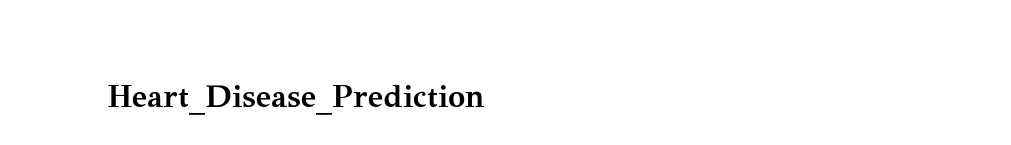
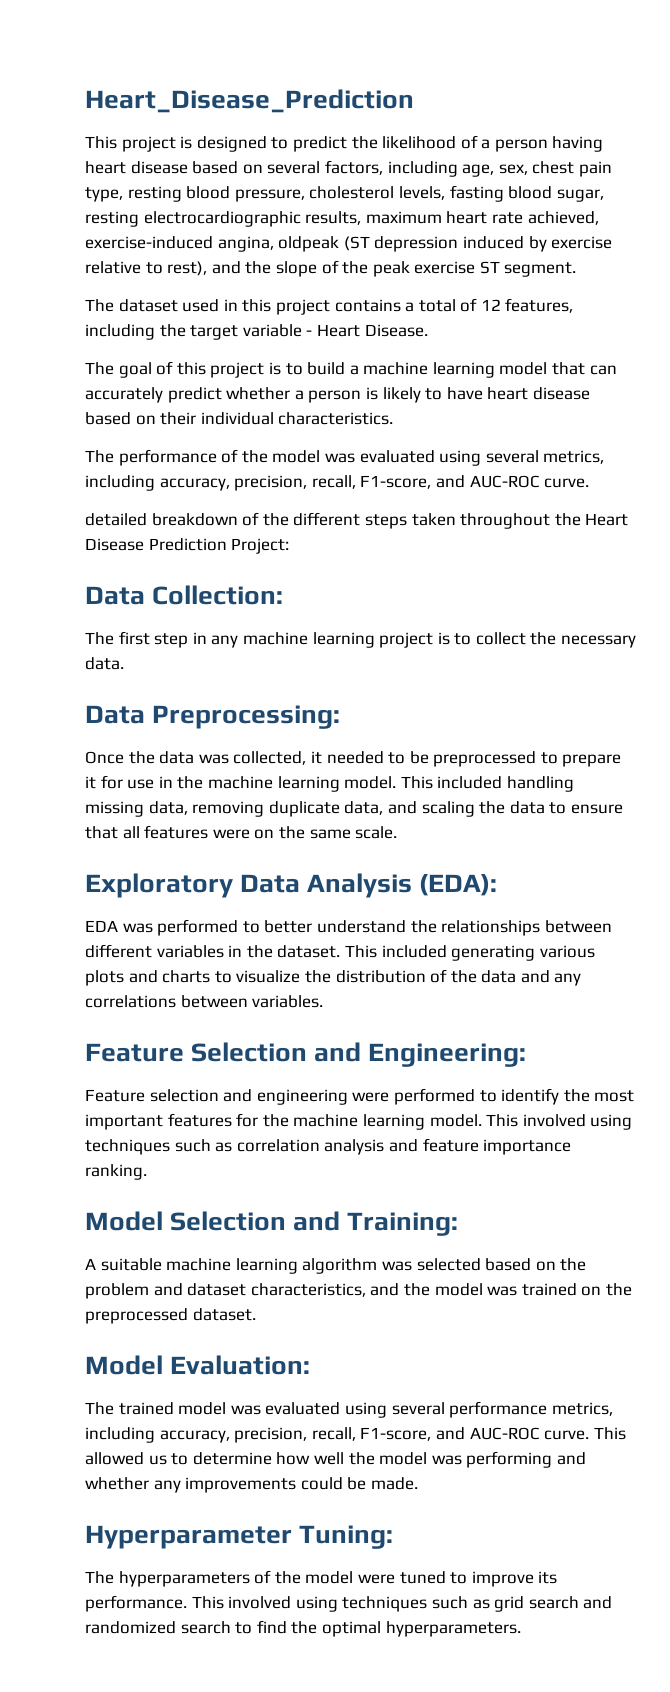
+ This project is designed to predict the likelihood of a person having heart disease based on several factors, including age, sex, chest pain type, resting blood pressure, cholesterol levels, fasting blood sugar, resting electrocardiographic results, maximum heart rate achieved, exercise-induced angina, oldpeak (ST depression induced by exercise relative to rest), and the slope of the peak exercise ST segment.
+ The dataset used in this project contains a total of 12 features, including the target variable - Heart Disease.
+ The goal of this project is to build a machine learning model that can accurately predict whether a person is likely to have heart disease based on their individual characteristics.
+ The performance of the model was evaluated using several metrics, including accuracy, precision, recall, F1-score, and AUC-ROC curve.
+ detailed breakdown of the different steps taken throughout the Heart Disease Prediction Project:
+ Data Collection:
+ The first step in any machine learning project is to collect the necessary data.
+ Data Preprocessing:
+ Once the data was collected, it needed to be preprocessed to prepare it for use in the machine learning model. This included handling missing data, removing duplicate data, and scaling the data to ensure that all features were on the same scale.
+ Exploratory Data Analysis (EDA):
+ EDA was performed to better understand the relationships between different variables in the dataset. This included generating various plots and charts to visualize the distribution of the data and any correlations between variables.
+ Feature Selection and Engineering:
+ Feature selection and engineering were performed to identify the most important features for the machine learning model. This involved using techniques such as correlation analysis and feature importance ranking.
+ Model Selection and Training:
+ A suitable machine learning algorithm was selected based on the problem and dataset characteristics, and the model was trained on the preprocessed dataset.
+ Model Evaluation:
+ The trained model was evaluated using several performance metrics, including accuracy, precision, recall, F1-score, and AUC-ROC curve. This allowed us to determine how well the model was performing and whether any improvements could be made.
+ Hyperparameter Tuning:
+ The hyperparameters of the model were tuned to improve its performance. This involved using techniques such as grid search and randomized search to find the optimal hyperparameters.

